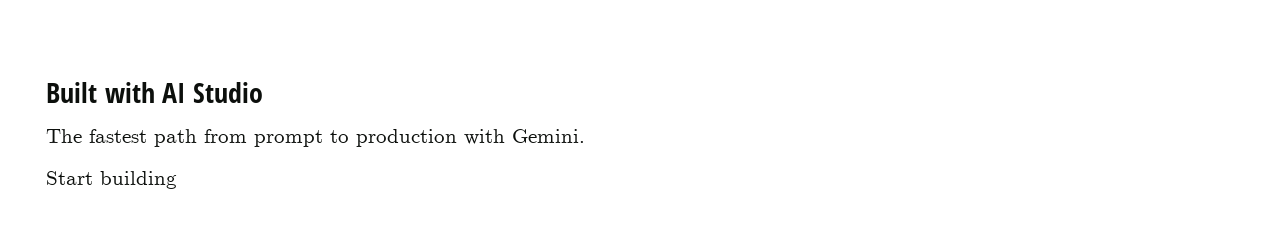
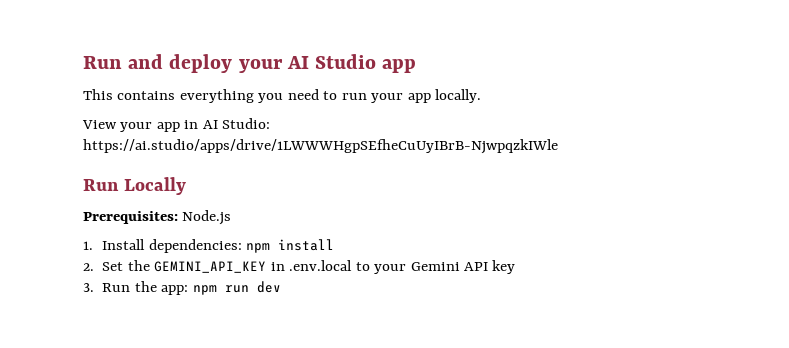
- Built with AI Studio
- The fastest path from prompt to production with Gemini.
- Start building
+ Run and deploy your AI Studio app
+ This contains everything you need to run your app locally.
+ View your app in AI Studio: https://ai.studio/apps/drive/1LWWWHgpSEfheCuUyIBrB-NjwpqzkIWle
+ Run Locally
+ Prerequisites: Node.js
+ 1. Install dependencies: npm install
+ 2. Set the GEMINI_API_KEY in .env.local to your Gemini API key
+ 3. Run the app: npm run dev

